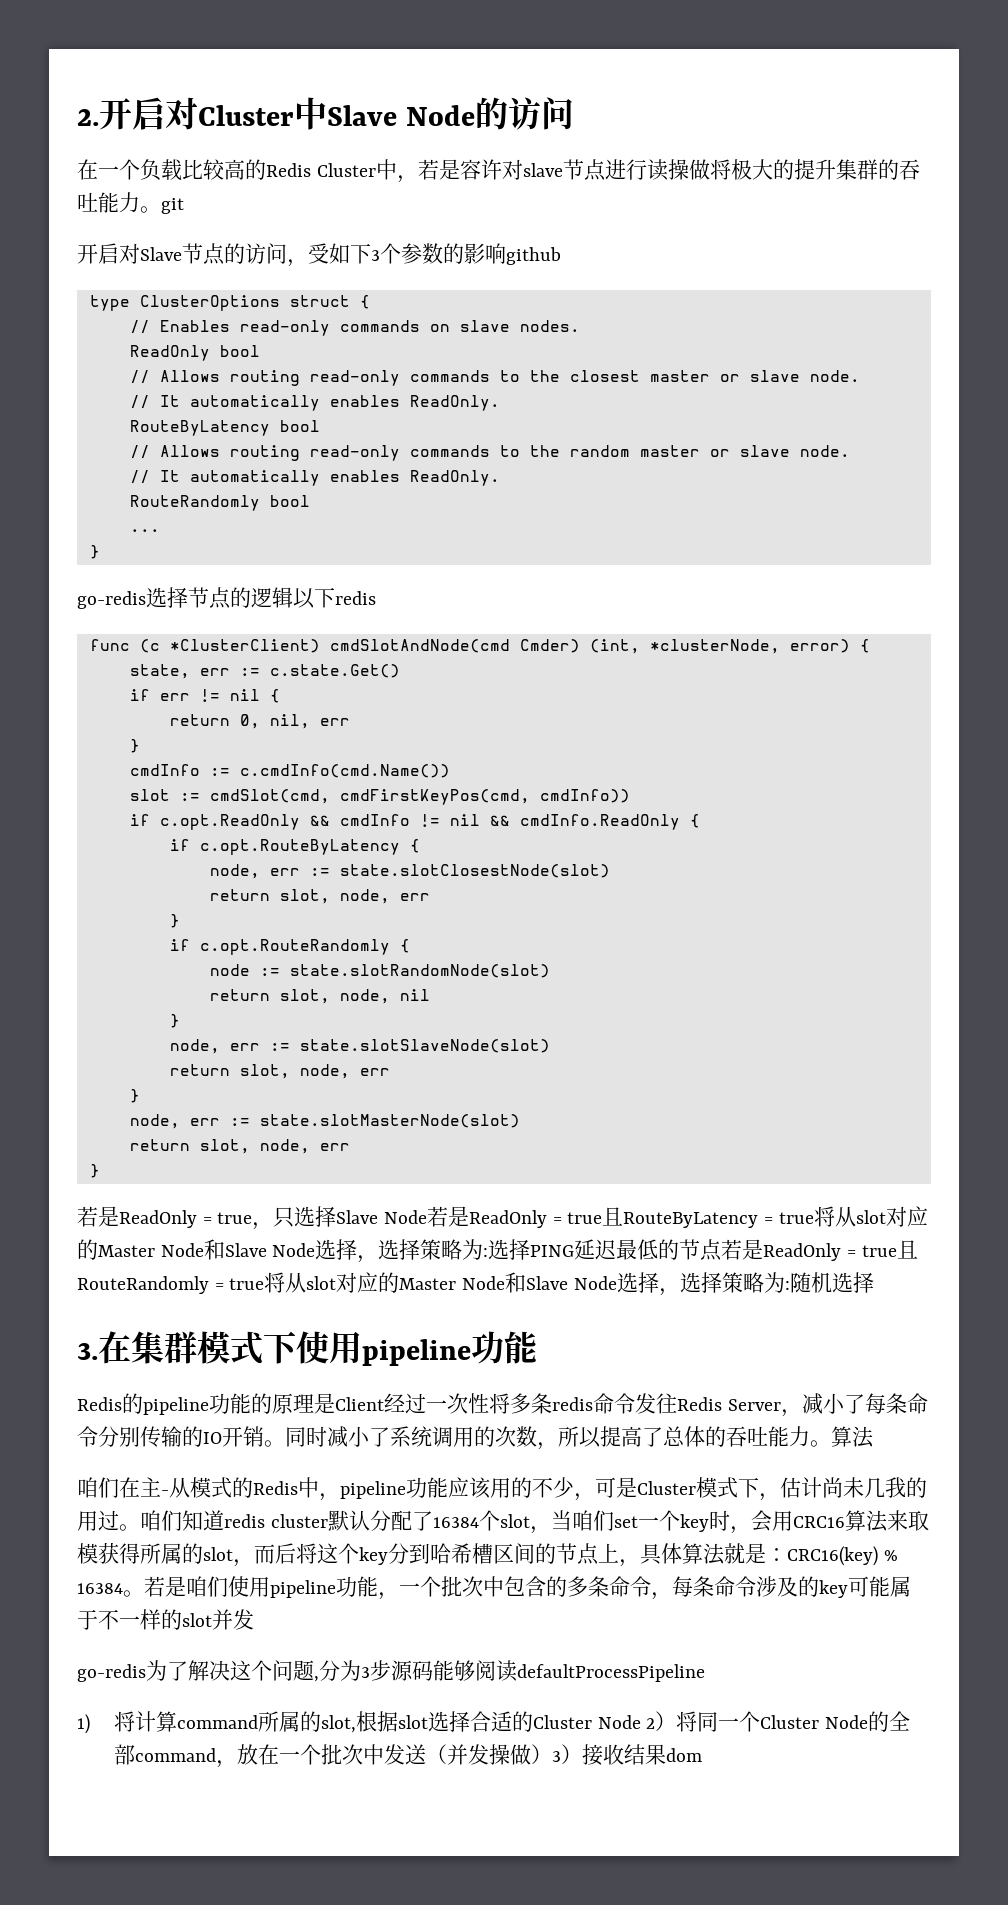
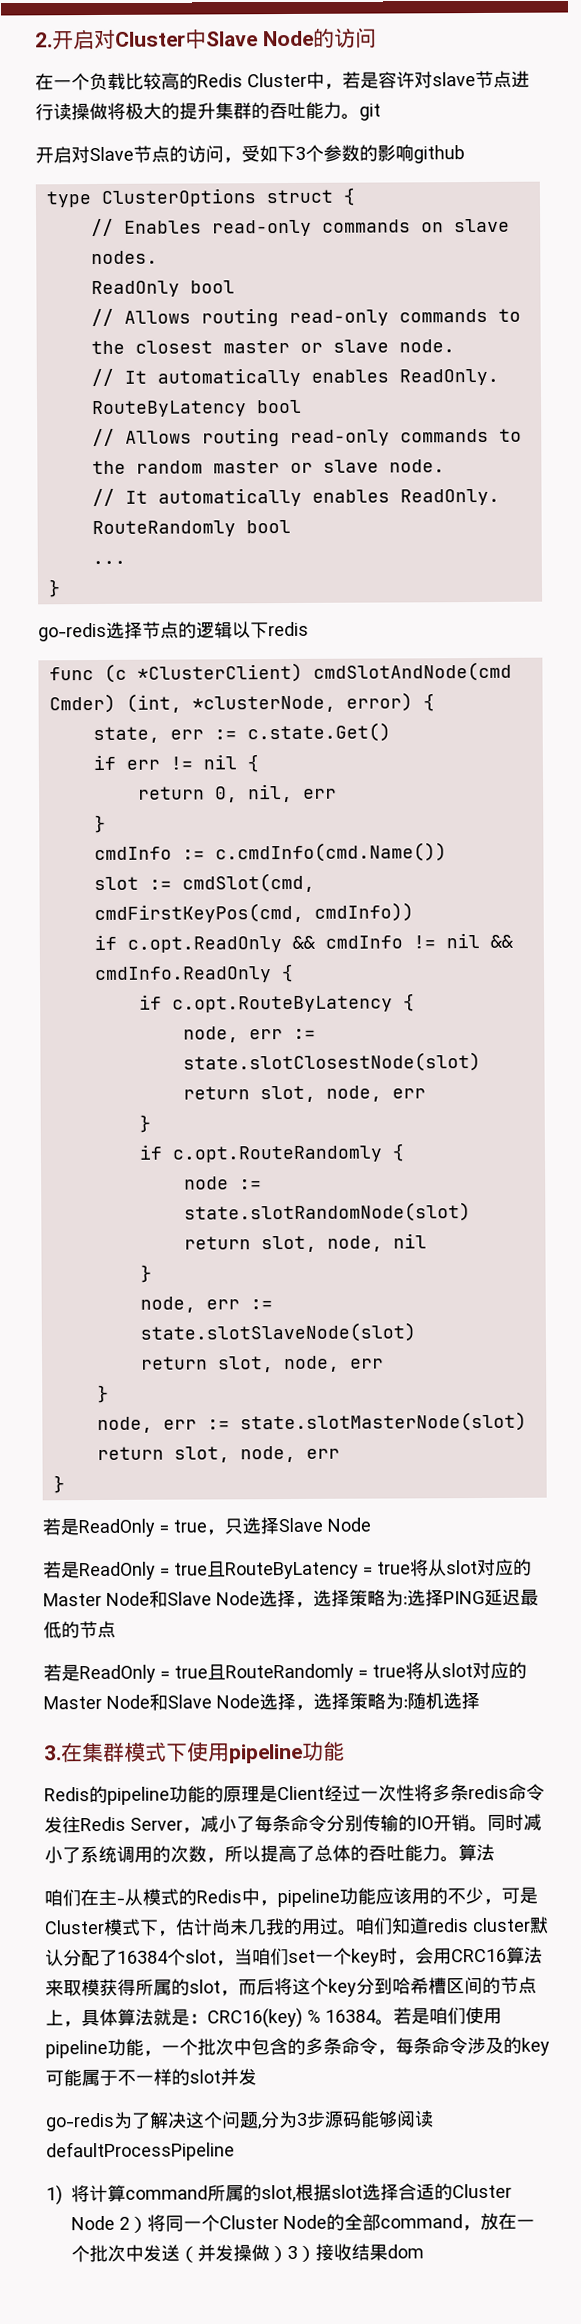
- 若是ReadOnly = true，只选择Slave Node若是ReadOnly = true且RouteByLatency = true将从slot对应的Master Node和Slave Node选择，选择策略为:选择PING延迟最低的节点若是ReadOnly = true且RouteRandomly = true将从slot对应的Master Node和Slave Node选择，选择策略为:随机选择
+ 若是ReadOnly = true，只选择Slave Node
+ 若是ReadOnly = true且RouteByLatency = true将从slot对应的Master Node和Slave Node选择，选择策略为:选择PING延迟最低的节点
+ 若是ReadOnly = true且RouteRandomly = true将从slot对应的Master Node和Slave Node选择，选择策略为:随机选择

